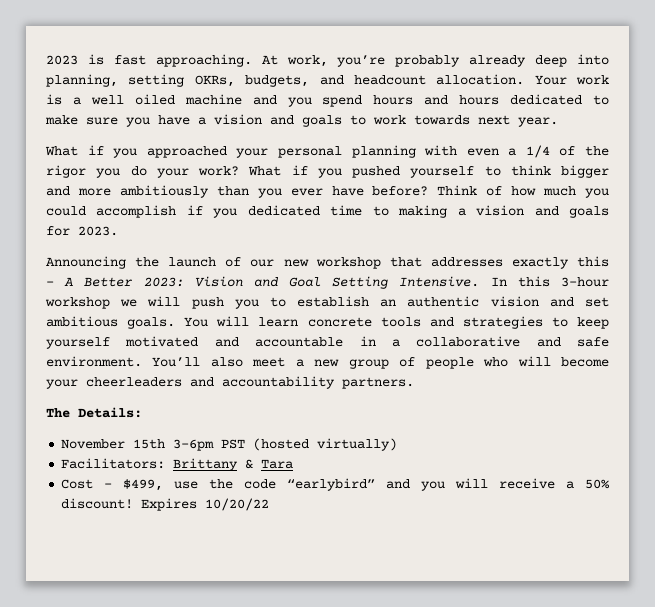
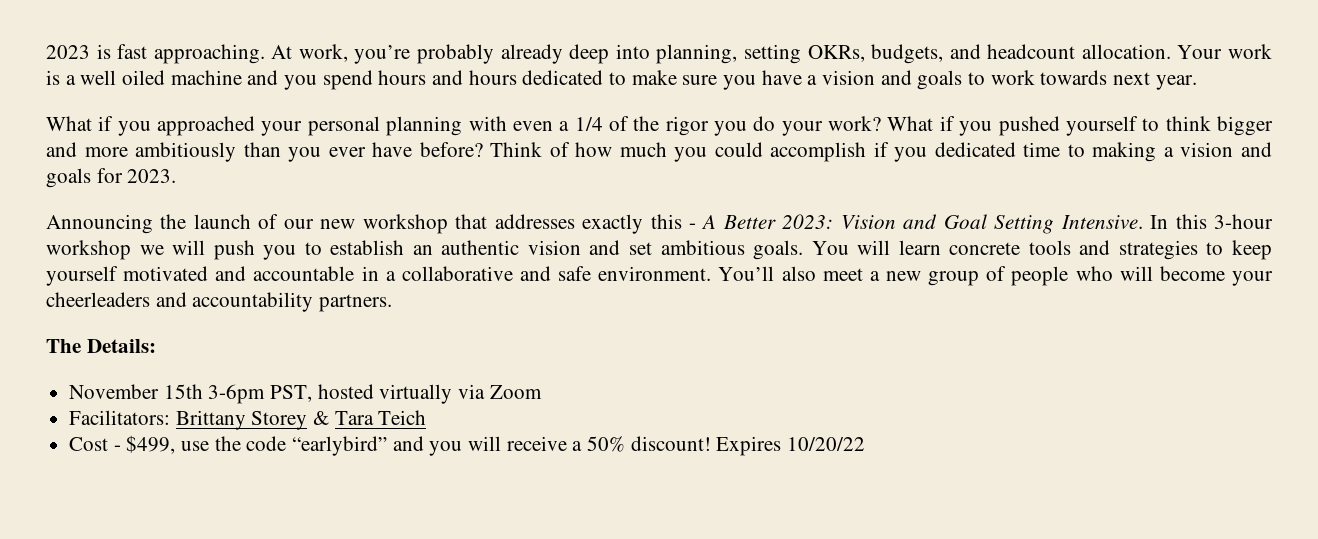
- November 15th 3-6pm PST (hosted virtually)
+ November 15th 3-6pm PST, hosted virtually via Zoom
- Facilitators: Brittany & Tara
+ Facilitators: Brittany Storey & Tara Teich

